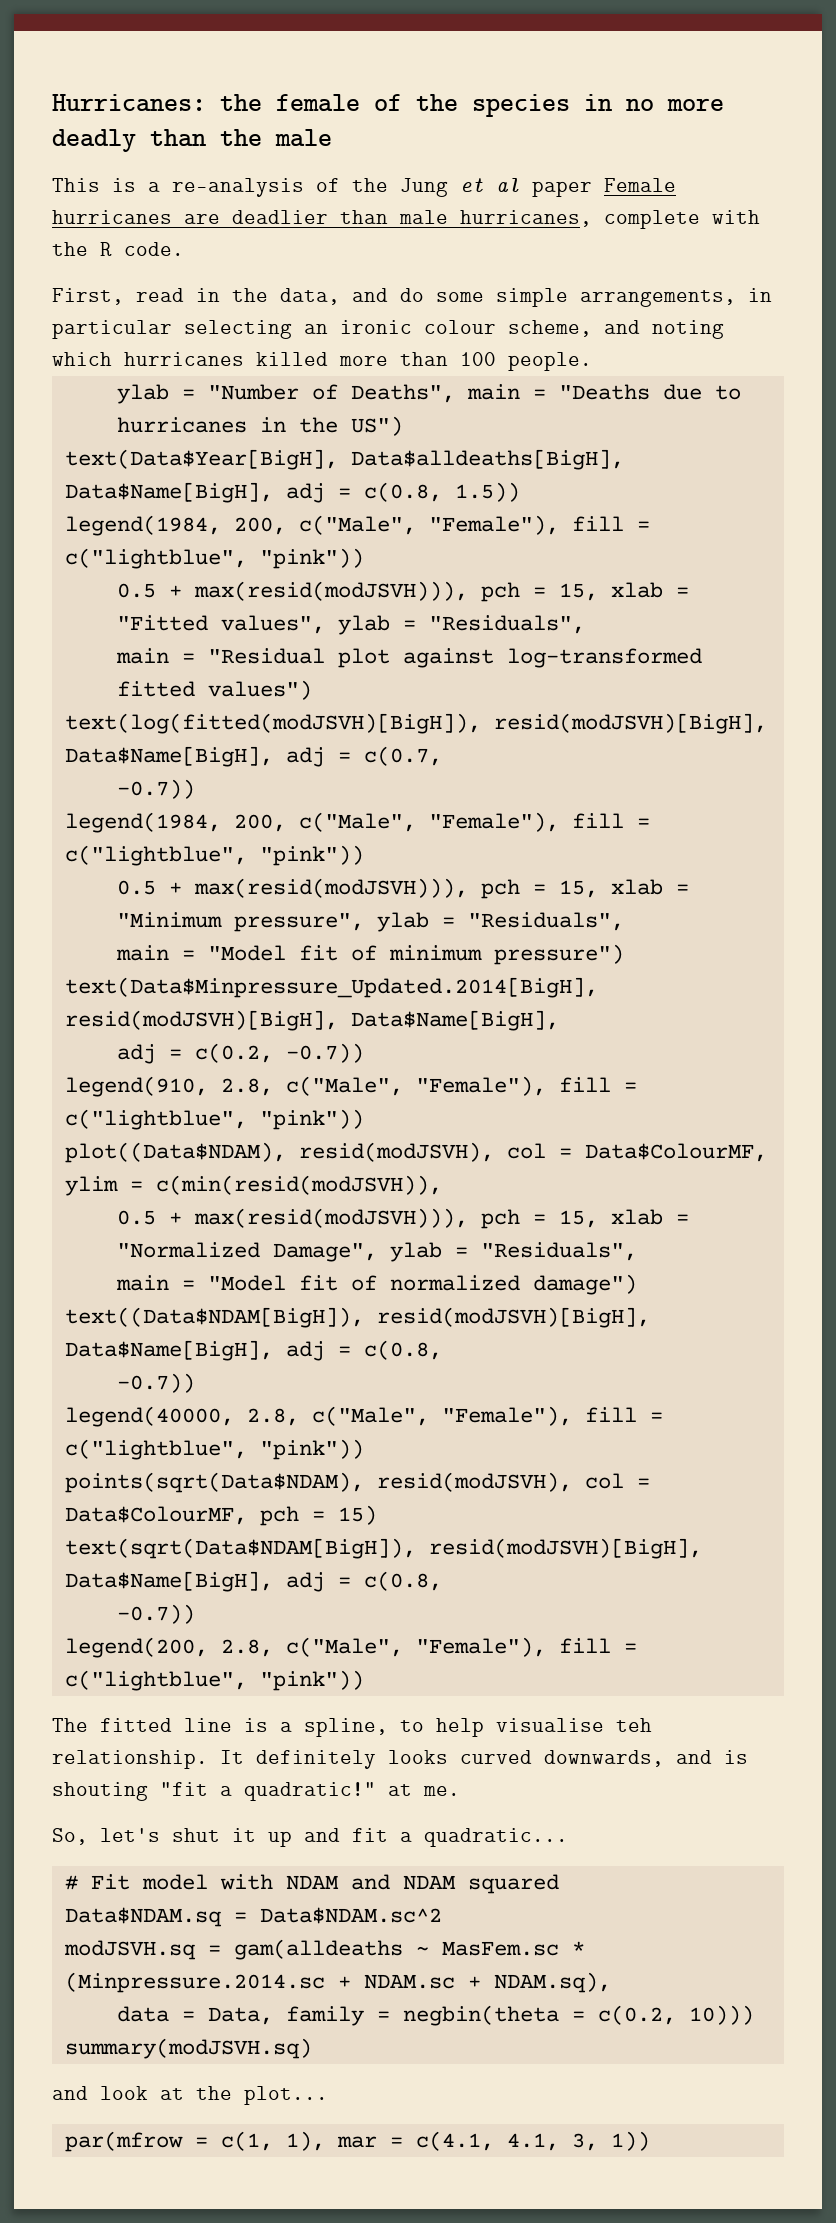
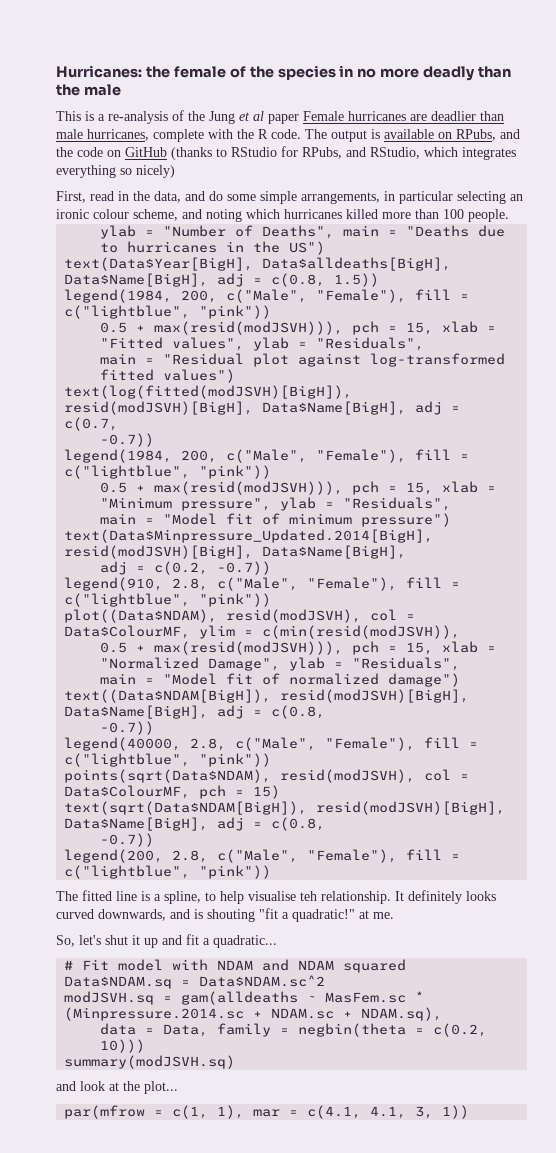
+ The output is available on RPubs, and the code on GitHub (thanks to RStudio for RPubs, and RStudio, which integrates everything so nicely)

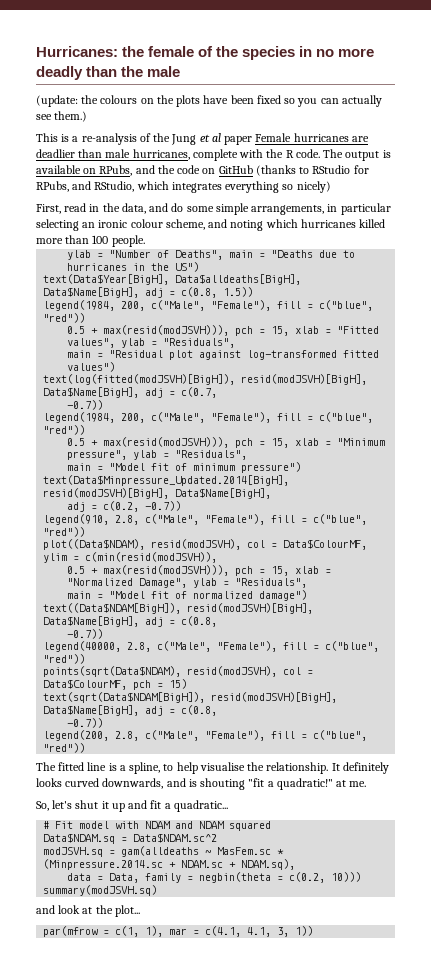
+ (update: the colours on the plots have been fixed so you can actually see them.)
  text(Data$Year[BigH], Data$alldeaths[BigH], Data$Name[BigH], adj = c(0.8, 1.5))
- legend(1984, 200, c("Male", "Female"), fill = c("lightblue", "pink"))
+ legend(1984, 200, c("Male", "Female"), fill = c("blue", "red"))
  text(log(fitted(modJSVH)[BigH]), resid(modJSVH)[BigH], Data$Name[BigH], adj = c(0.7,
  -0.7))
- legend(1984, 200, c("Male", "Female"), fill = c("lightblue", "pink"))
+ legend(1984, 200, c("Male", "Female"), fill = c("blue", "red"))
- legend(910, 2.8, c("Male", "Female"), fill = c("lightblue", "pink"))
+ legend(910, 2.8, c("Male", "Female"), fill = c("blue", "red"))
- legend(40000, 2.8, c("Male", "Female"), fill = c("lightblue", "pink"))
+ legend(40000, 2.8, c("Male", "Female"), fill = c("blue", "red"))
- legend(200, 2.8, c("Male", "Female"), fill = c("lightblue", "pink"))
+ legend(200, 2.8, c("Male", "Female"), fill = c("blue", "red"))
- The fitted line is a spline, to help visualise teh relationship.
+ The fitted line is a spline, to help visualise the relationship.

